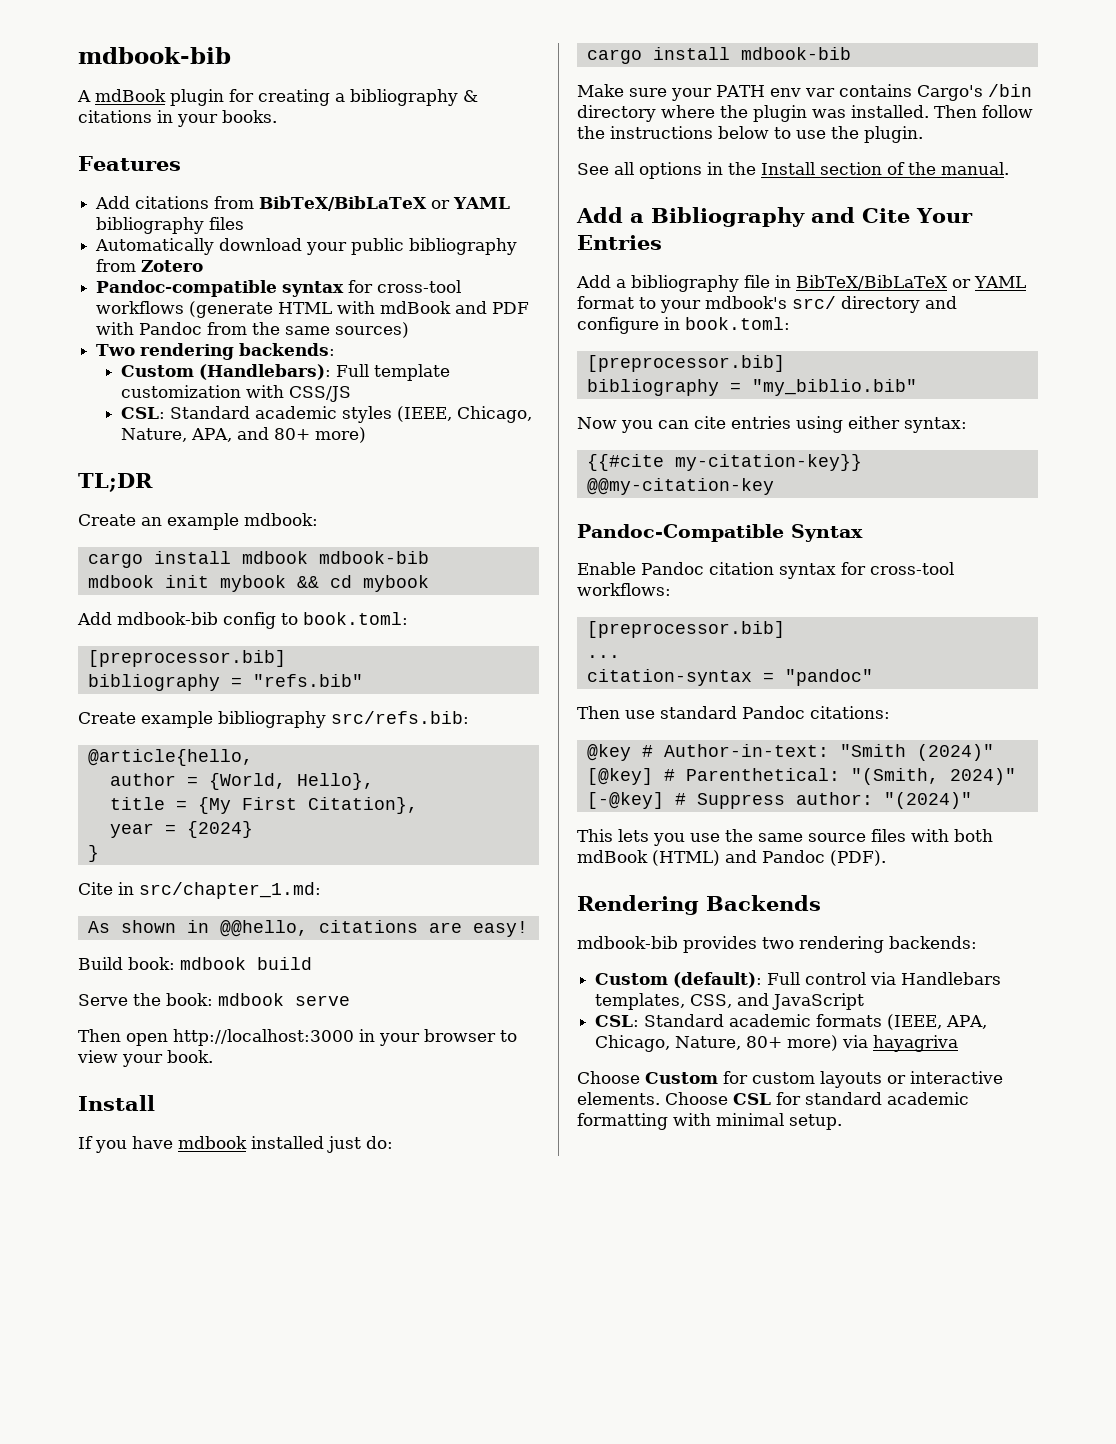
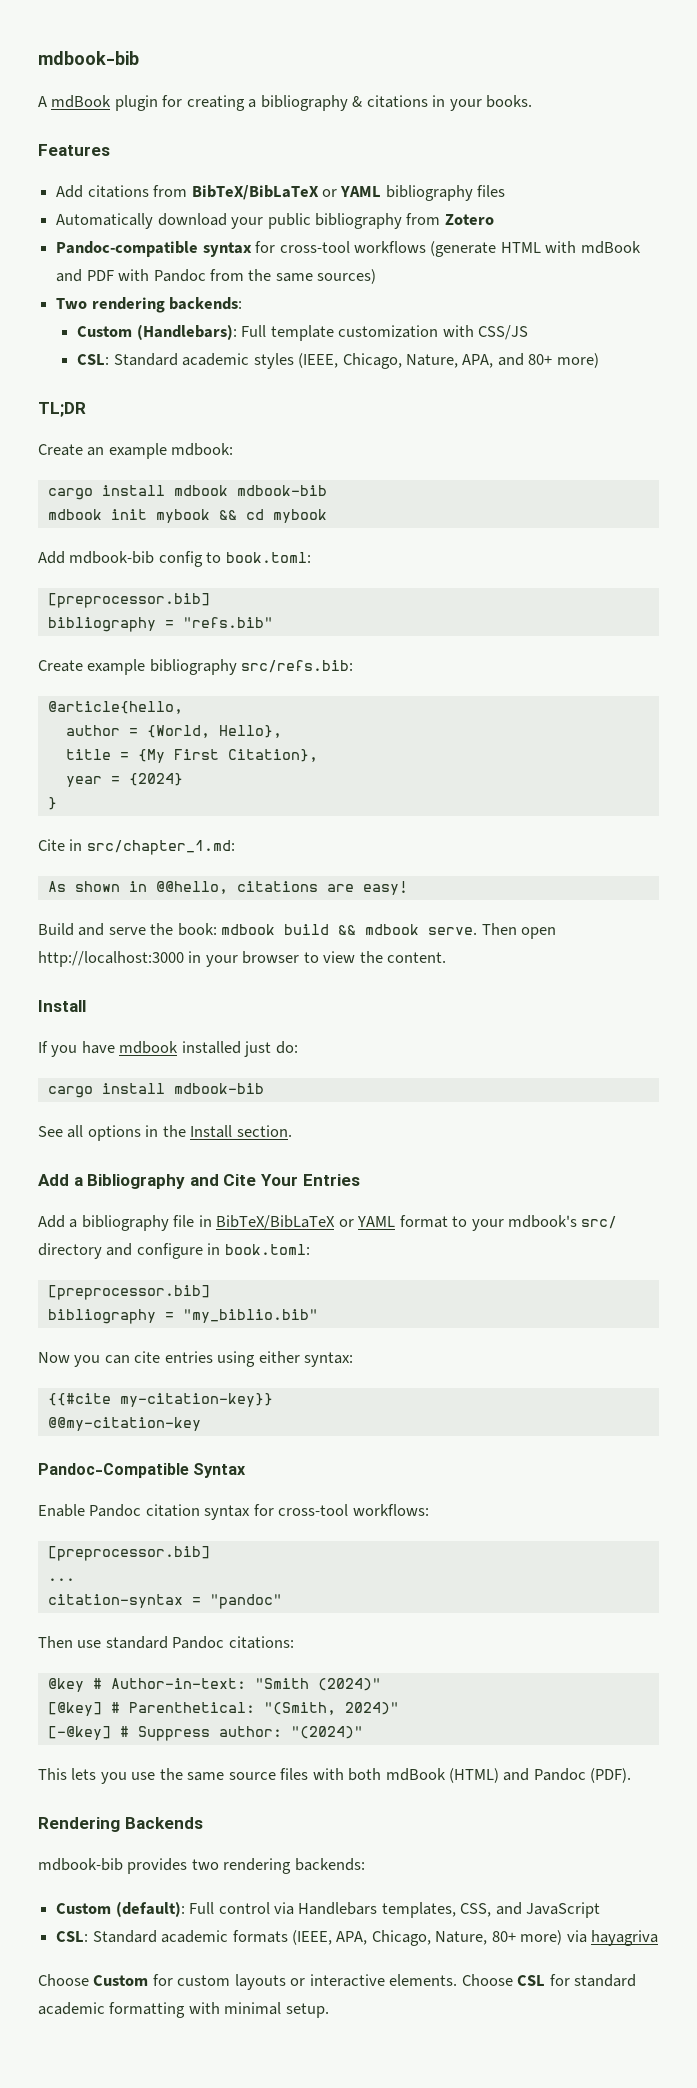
- Build book: mdbook build
- Serve the book: mdbook serve
- Then open http://localhost:3000 in your browser to view your book.
+ Build and serve the book: mdbook build && mdbook serve. Then open http://localhost:3000 in your browser to view the content.
- Make sure your PATH env var contains Cargo's /bin directory where the plugin was installed. Then follow the instructions below to use the plugin.
- See all options in the Install section of the manual.
+ See all options in the Install section.

